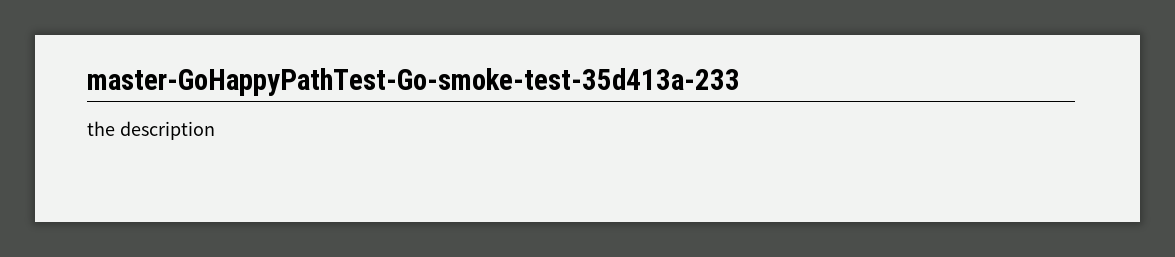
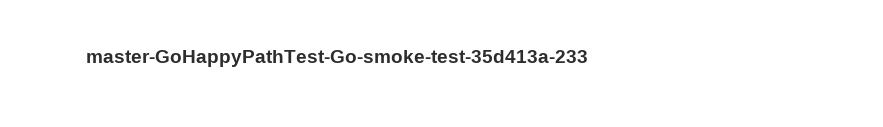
- the description

